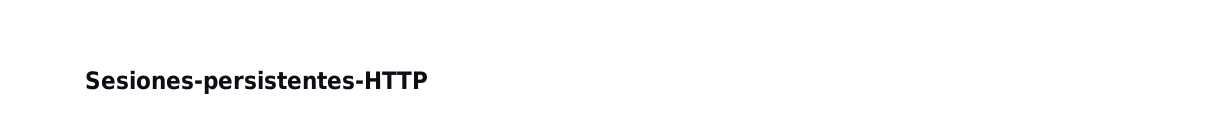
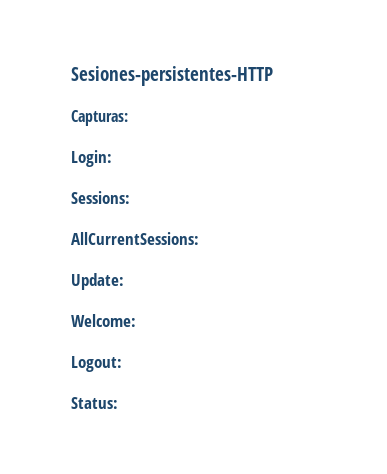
+ Capturas:
+ Login:
+ Sessions:
+ AllCurrentSessions:
+ Update:
+ Welcome:
+ Logout:
+ Status:

